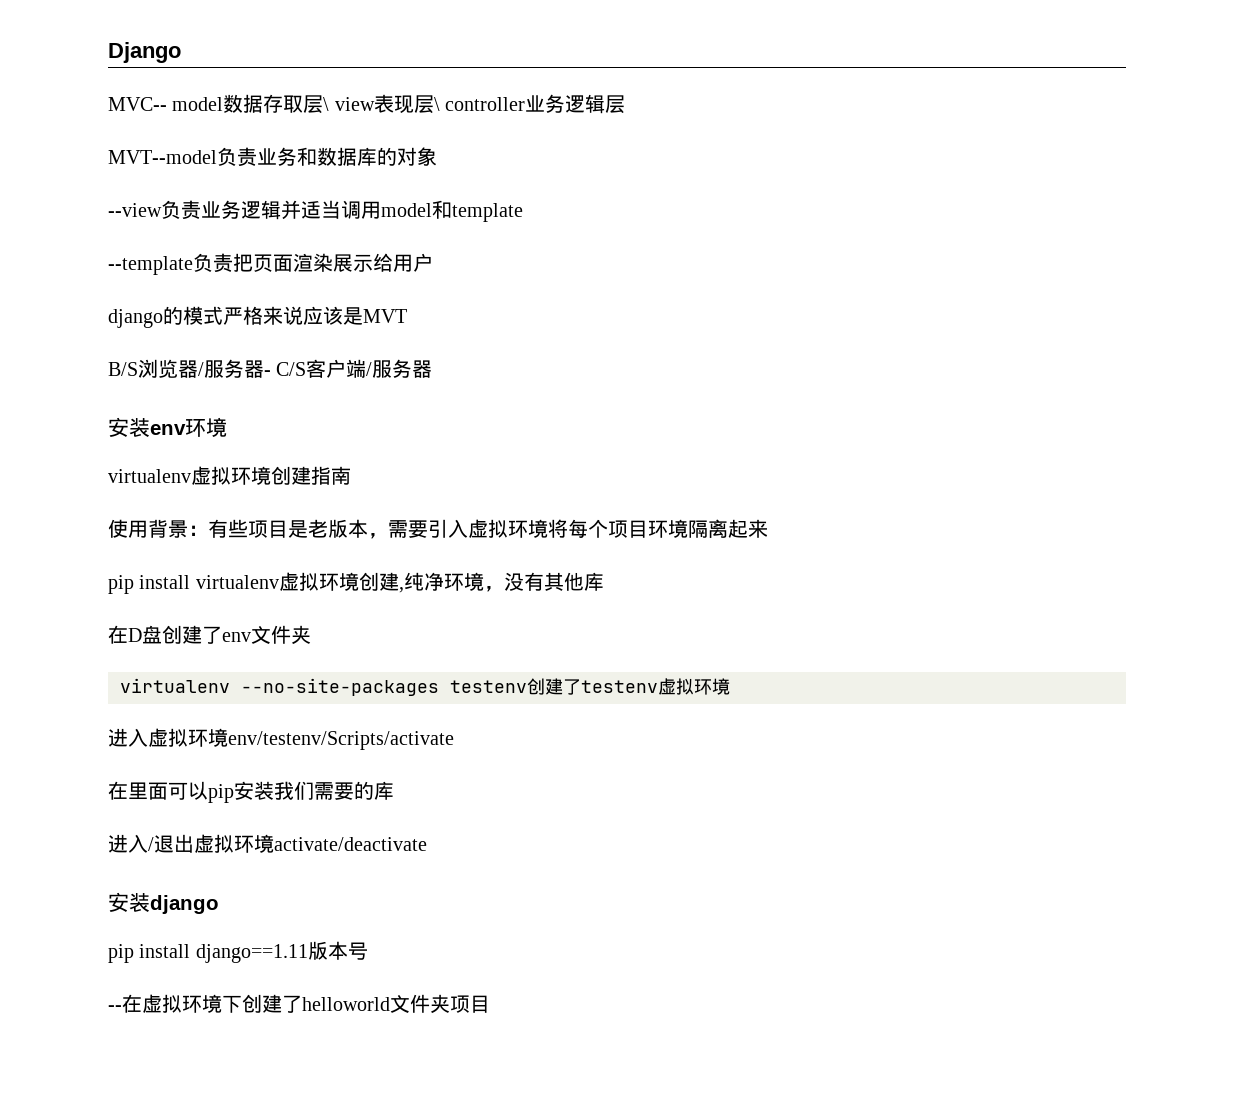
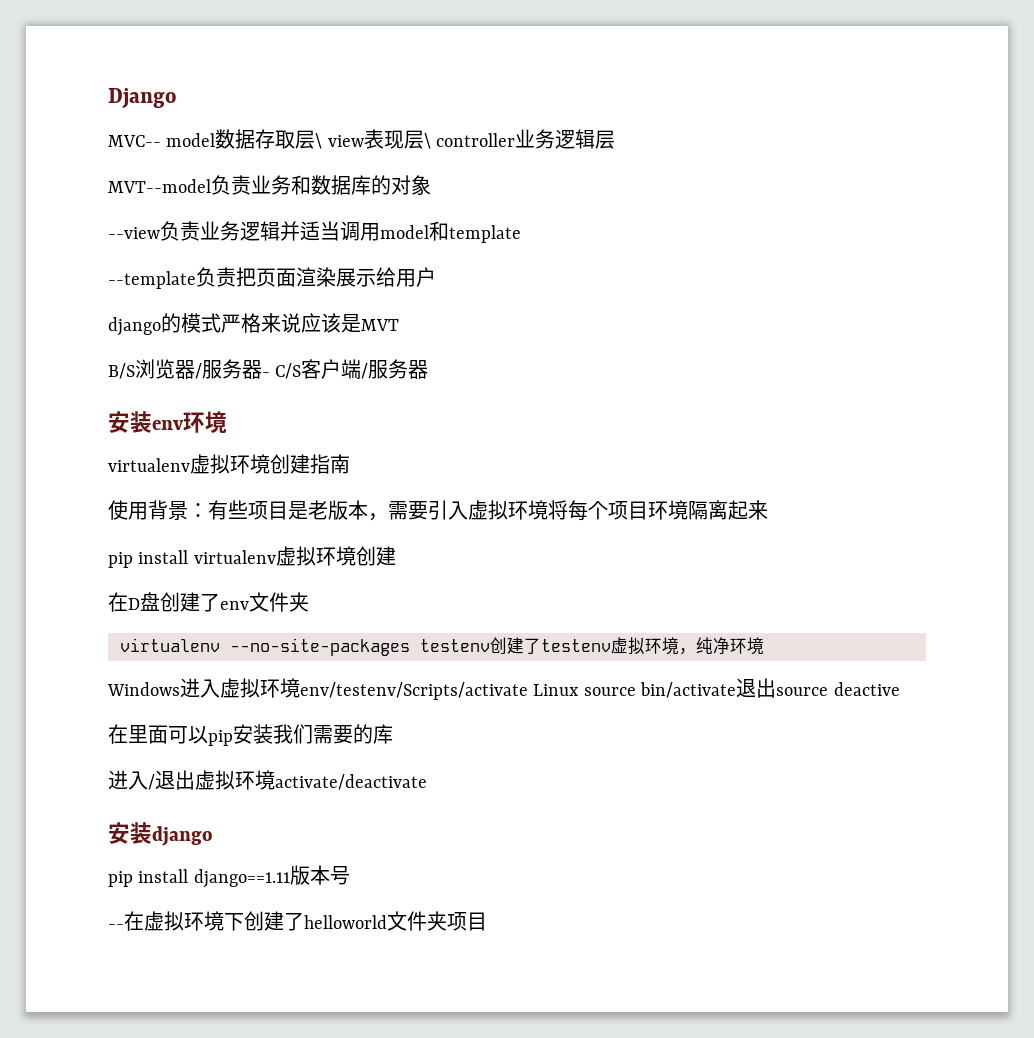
- pip install virtualenv虚拟环境创建,纯净环境，没有其他库
+ pip install virtualenv虚拟环境创建
- virtualenv --no-site-packages testenv创建了testenv虚拟环境
- 进入虚拟环境env/testenv/Scripts/activate
+ virtualenv --no-site-packages testenv创建了testenv虚拟环境，纯净环境
+ Windows进入虚拟环境env/testenv/Scripts/activate Linux source bin/activate退出source deactive

